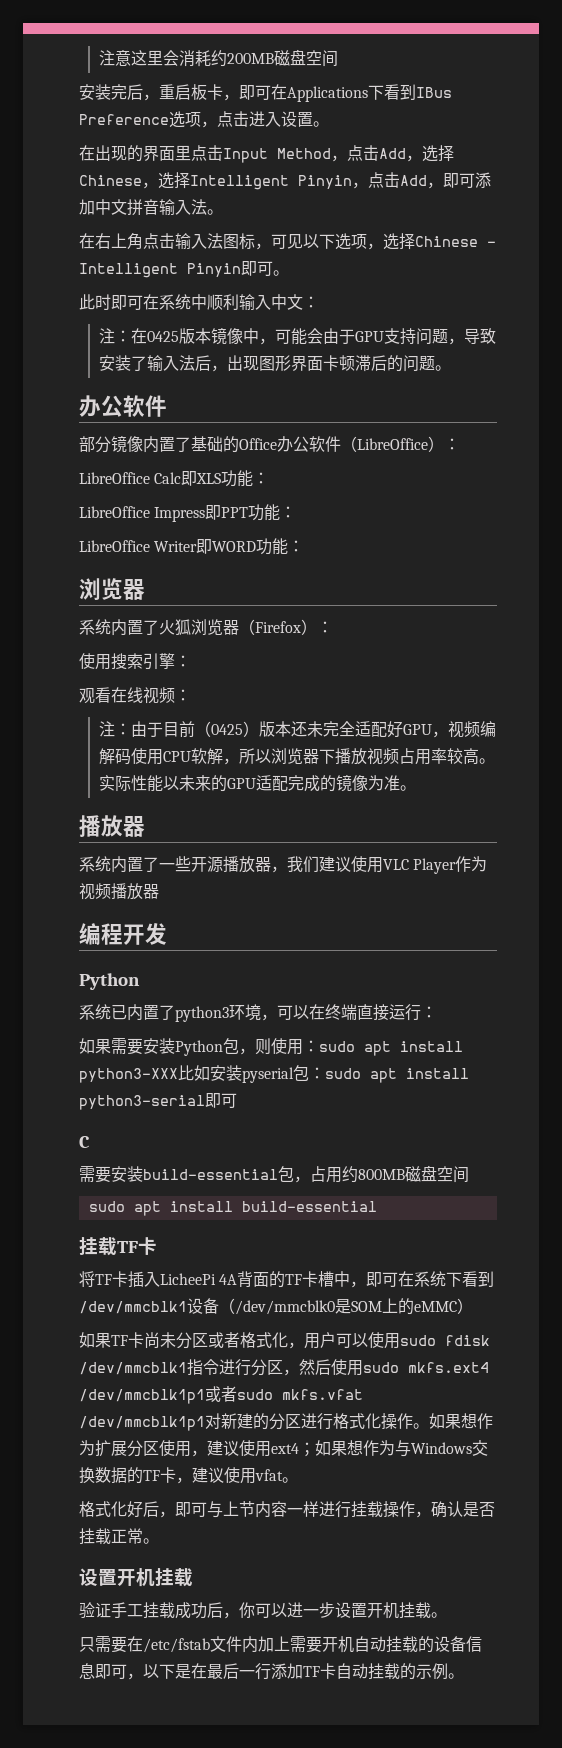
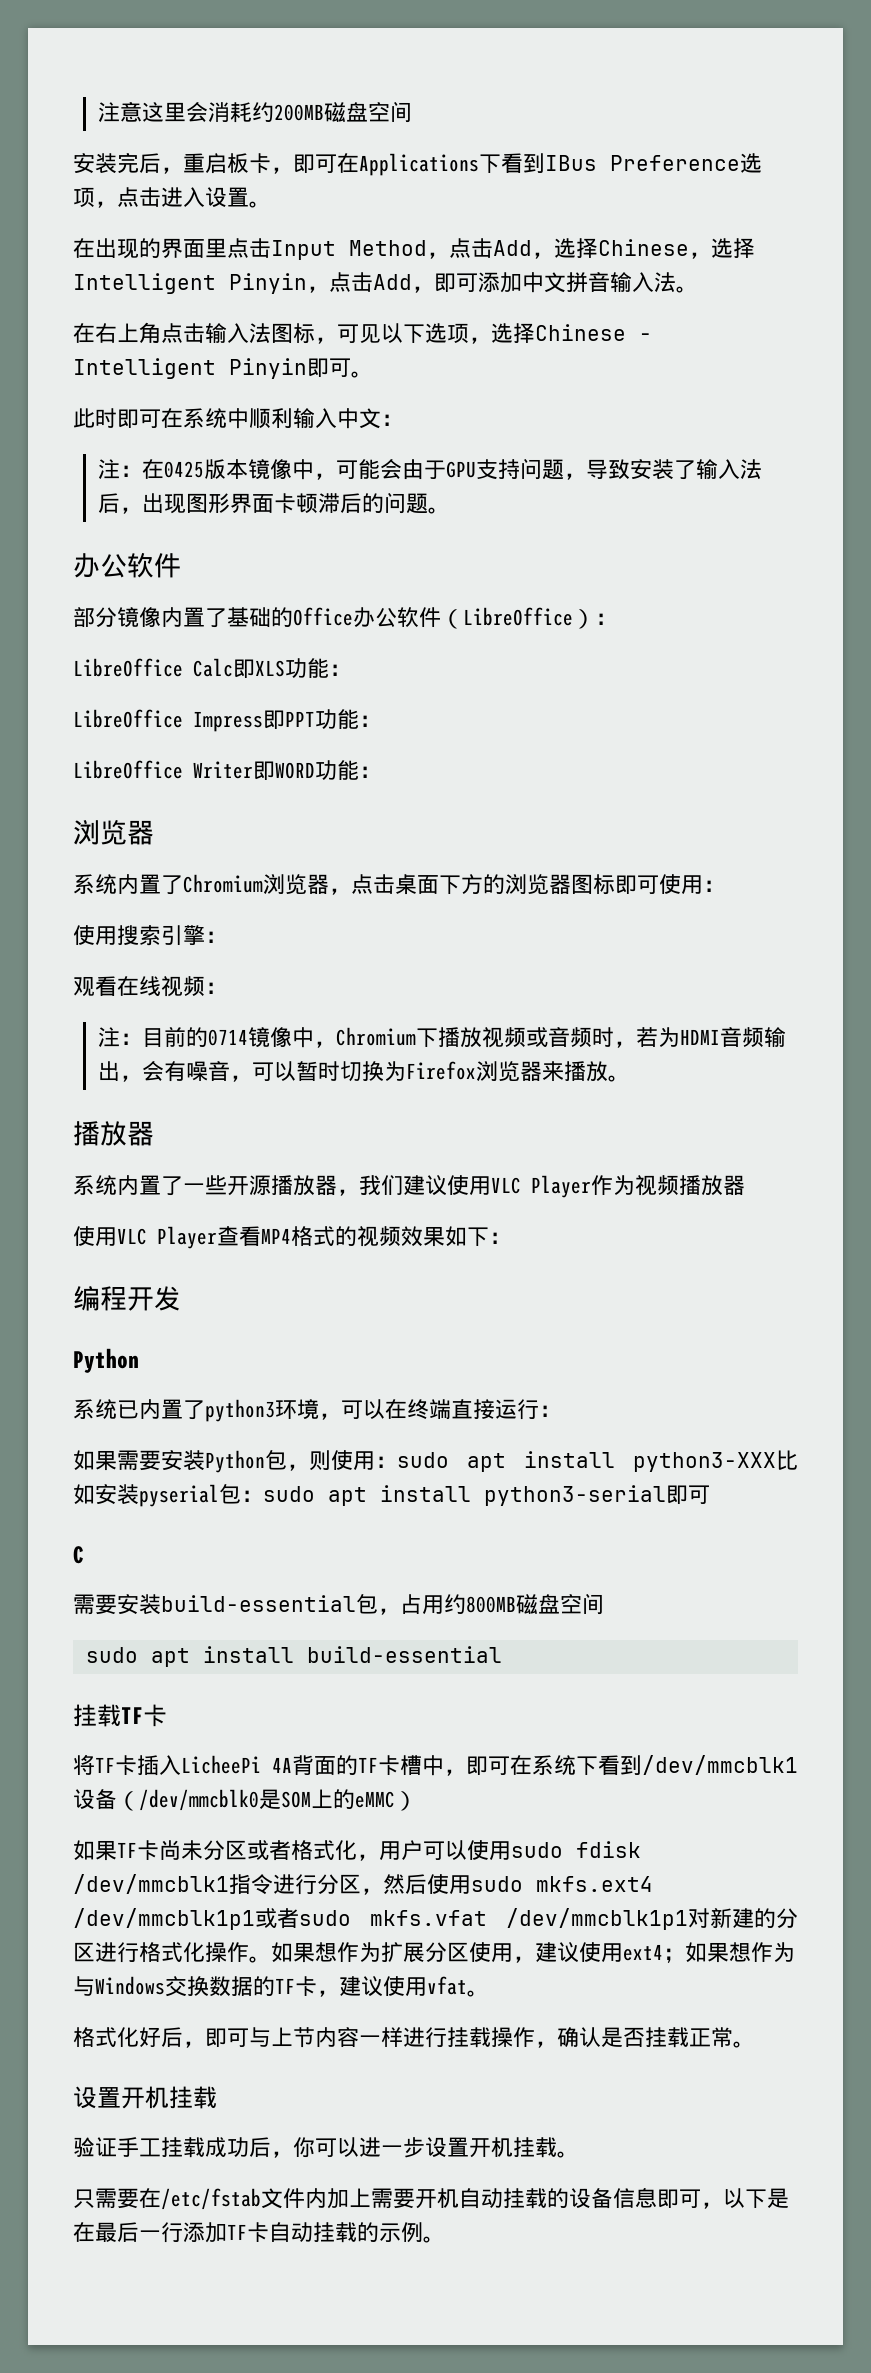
- 系统内置了火狐浏览器（Firefox）：
+ 系统内置了Chromium浏览器，点击桌面下方的浏览器图标即可使用：
- 注：由于目前（0425）版本还未完全适配好GPU，视频编解码使用CPU软解，所以浏览器下播放视频占用率较高。实际性能以未来的GPU适配完成的镜像为准。
+ 注：目前的0714镜像中，Chromium下播放视频或音频时，若为HDMI音频输出，会有噪音，可以暂时切换为Firefox浏览器来播放。
+ 使用VLC Player查看MP4格式的视频效果如下：

